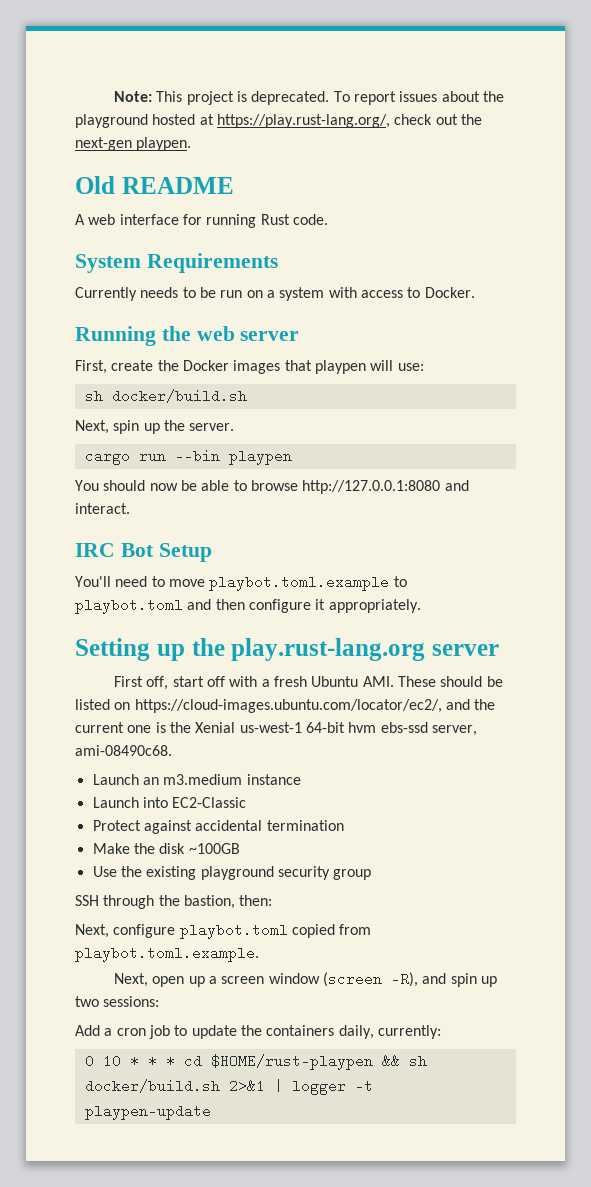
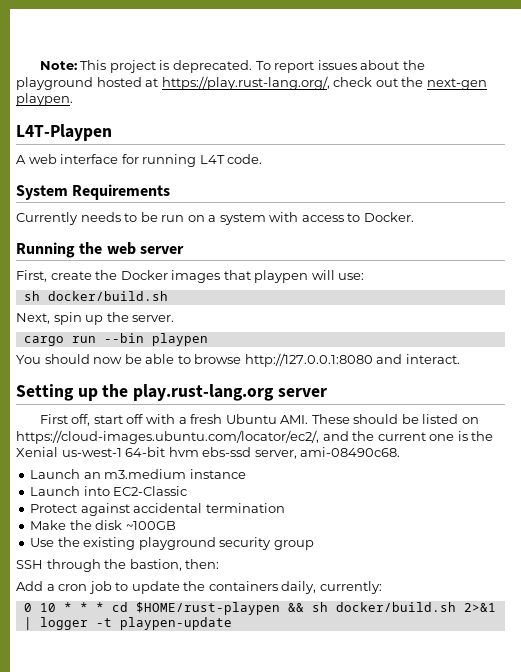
- Old README
+ L4T-Playpen
- A web interface for running Rust code.
+ A web interface for running L4T code.
- IRC Bot Setup
- You'll need to move playbot.toml.example to playbot.toml and then configure it appropriately.
- Next, configure playbot.toml copied from playbot.toml.example.
- Next, open up a screen window (screen -R), and spin up two sessions:

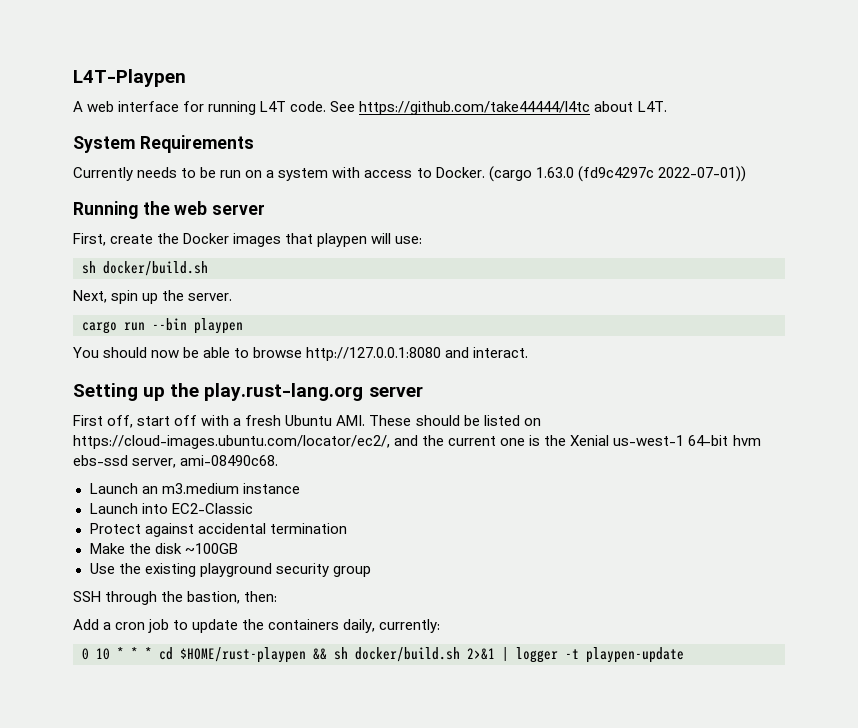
- Note: This project is deprecated. To report issues about the playground hosted at https://play.rust-lang.org/, check out the next-gen playpen.
+ See https://github.com/take44444/l4tc about L4T.
+ (cargo 1.63.0 (fd9c4297c 2022-07-01))

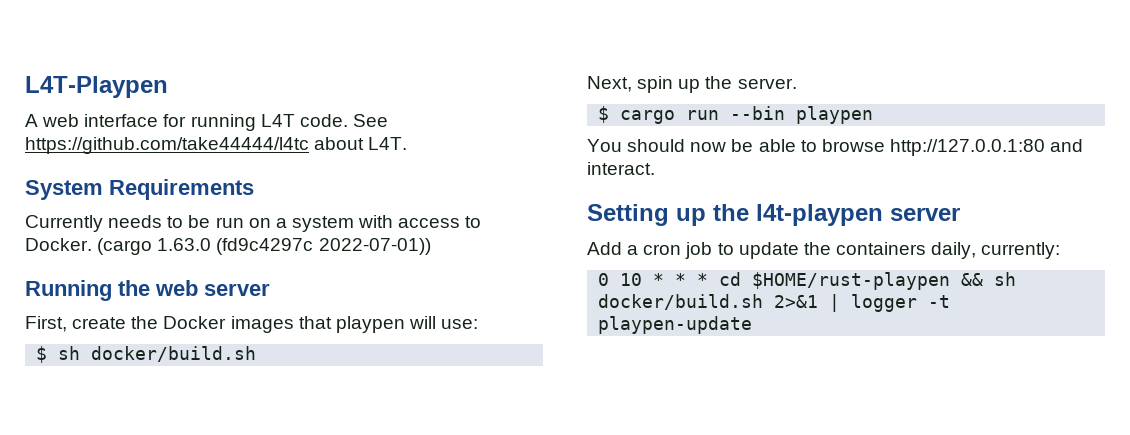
  First, create the Docker images that playpen will use:
- sh docker/build.sh
+ $ sh docker/build.sh
- cargo run --bin playpen
+ $ cargo run --bin playpen
- You should now be able to browse http://127.0.0.1:8080 and interact.
+ You should now be able to browse http://127.0.0.1:80 and interact.
- Setting up the play.rust-lang.org server
- First off, start off with a fresh Ubuntu AMI. These should be listed on https://cloud-images.ubuntu.com/locator/ec2/, and the current one is the Xenial us-west-1 64-bit hvm ebs-ssd server, ami-08490c68.
- Launch an m3.medium instance
- Launch into EC2-Classic
- Protect against accidental termination
- Make the disk ~100GB
- Use the existing playground security group
- SSH through the bastion, then:
+ Setting up the l4t-playpen server

